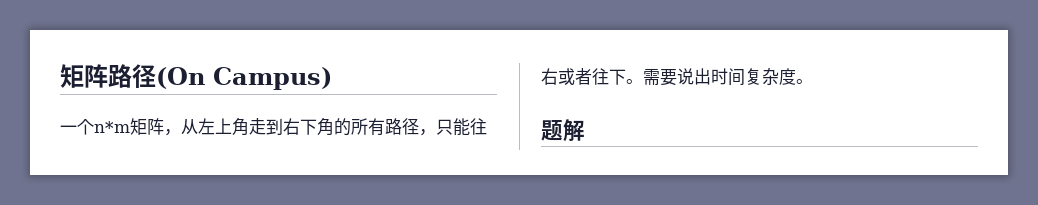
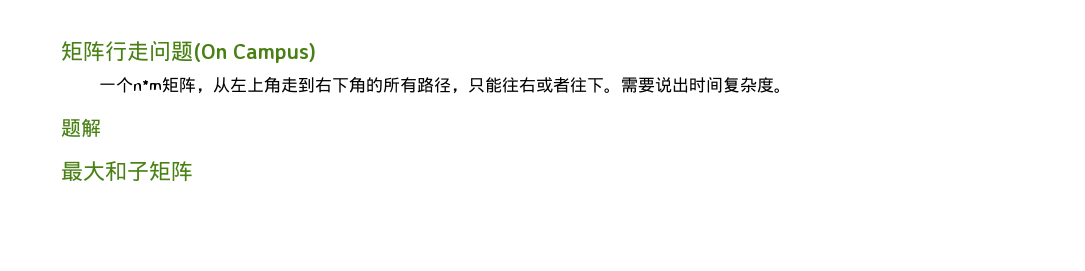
- 矩阵路径(On Campus)
+ 矩阵行走问题(On Campus)
+ 最大和子矩阵

